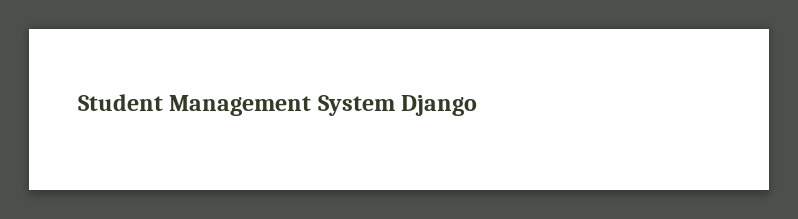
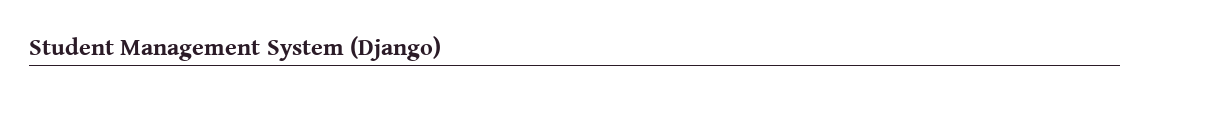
- Student Management System Django
+ Student Management System (Django)

